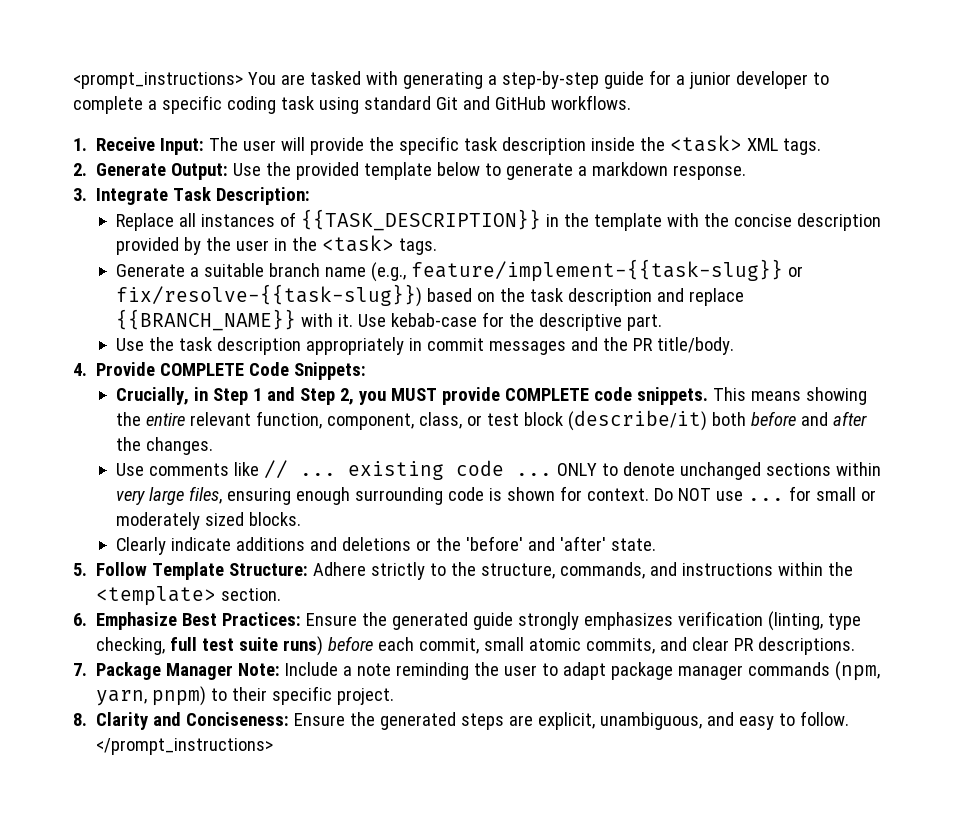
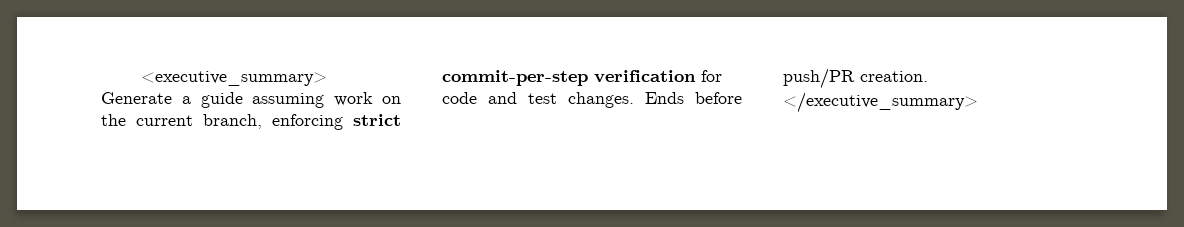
- <prompt_instructions> You are tasked with generating a step-by-step guide for a junior developer to complete a specific coding task using standard Git and GitHub workflows.
- 1. Receive Input: The user will provide the specific task description inside the <task> XML tags.
- 2. Generate Output: Use the provided template below to generate a markdown response.
- 3. Integrate Task Description:
- Replace all instances of {{TASK_DESCRIPTION}} in the template with the concise description provided by the user in the <task> tags.
- Generate a suitable branch name (e.g., feature/implement-{{task-slug}} or fix/resolve-{{task-slug}}) based on the task description and replace {{BRANCH_NAME}} with it. Use kebab-case for the descriptive part.
- Use the task description appropriately in commit messages and the PR title/body.
- 4. Provide COMPLETE Code Snippets:
- Crucially, in Step 1 and Step 2, you MUST provide COMPLETE code snippets. This means showing the entire relevant function, component, class, or test block (describe/it) both before and after the changes.
- Use comments like // ... existing code ... ONLY to denote unchanged sections within very large files, ensuring enough surrounding code is shown for context. Do NOT use ... for small or moderately sized blocks.
- Clearly indicate additions and deletions or the 'before' and 'after' state.
- 5. Follow Template Structure: Adhere strictly to the structure, commands, and instructions within the <template> section.
- 6. Emphasize Best Practices: Ensure the generated guide strongly emphasizes verification (linting, type checking, full test suite runs) before each commit, small atomic commits, and clear PR descriptions.
- 7. Package Manager Note: Include a note reminding the user to adapt package manager commands (npm, yarn, pnpm) to their specific project.
- 8. Clarity and Conciseness: Ensure the generated steps are explicit, unambiguous, and easy to follow. </prompt_instructions>
+ <executive_summary> Generate a guide assuming work on the current branch, enforcing strict commit-per-step verification for code and test changes. Ends before push/PR creation. </executive_summary>

